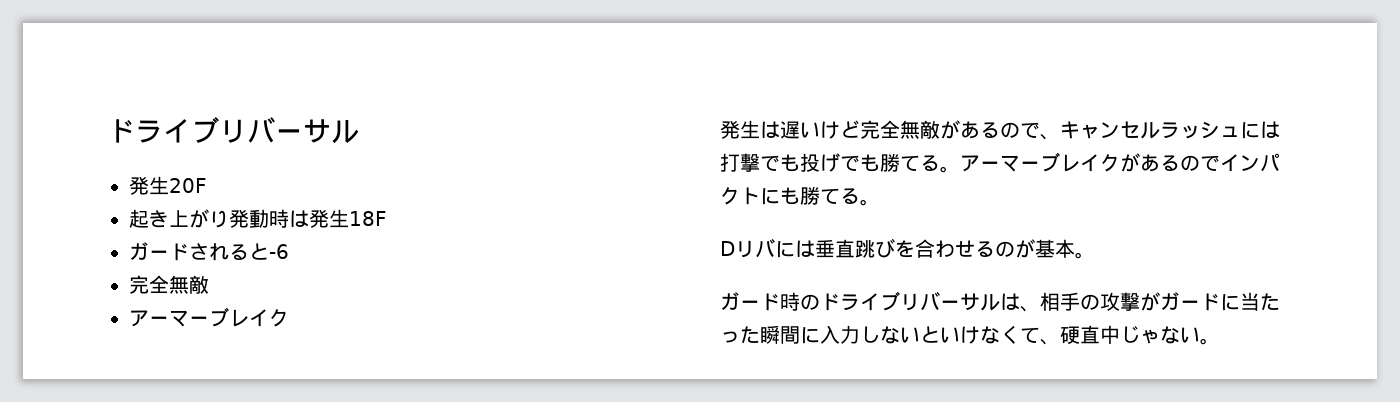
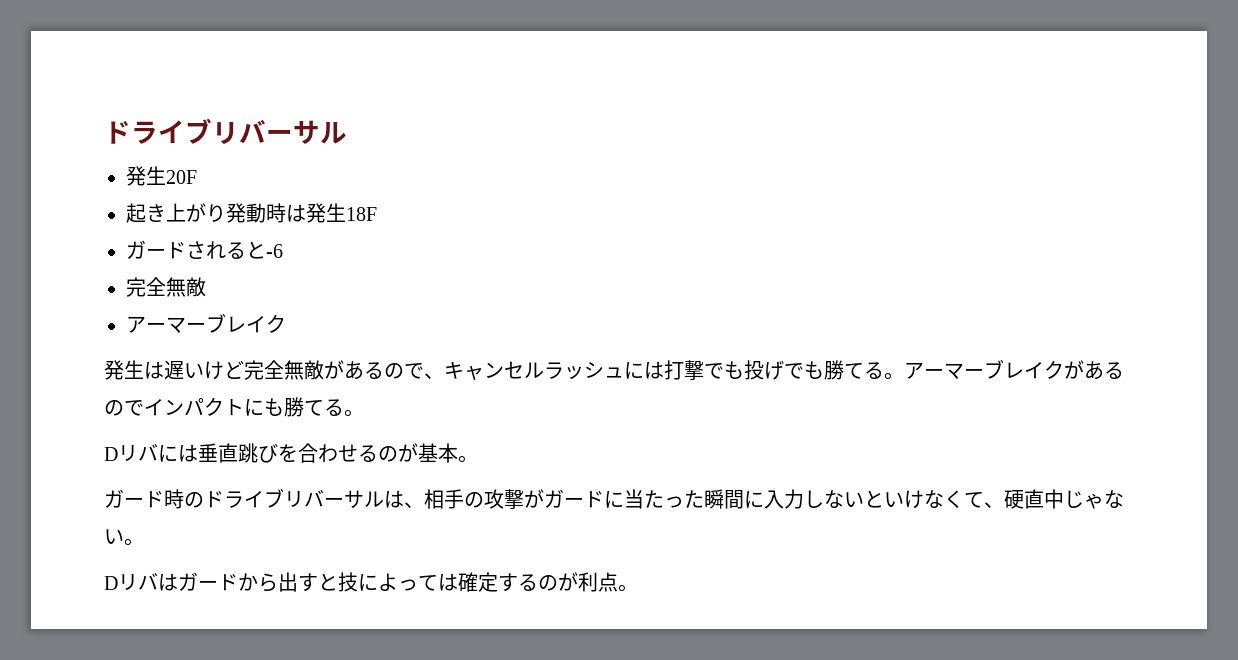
+ Dリバはガードから出すと技によっては確定するのが利点。

